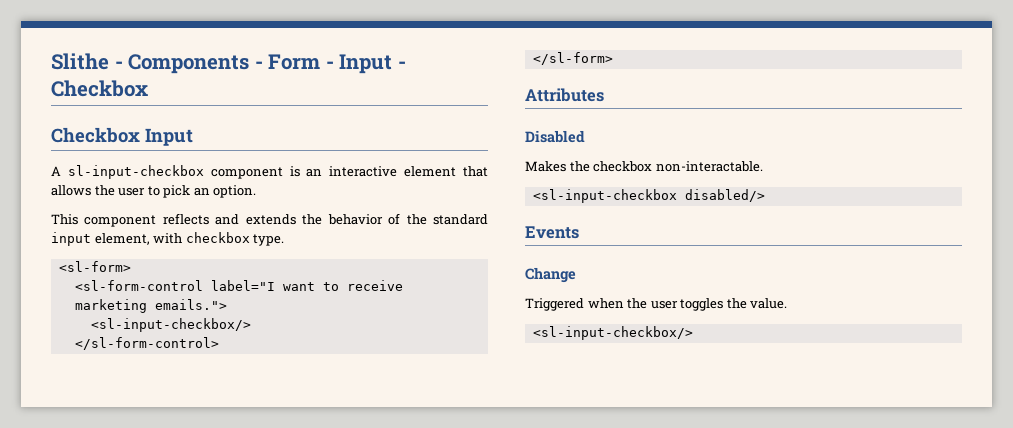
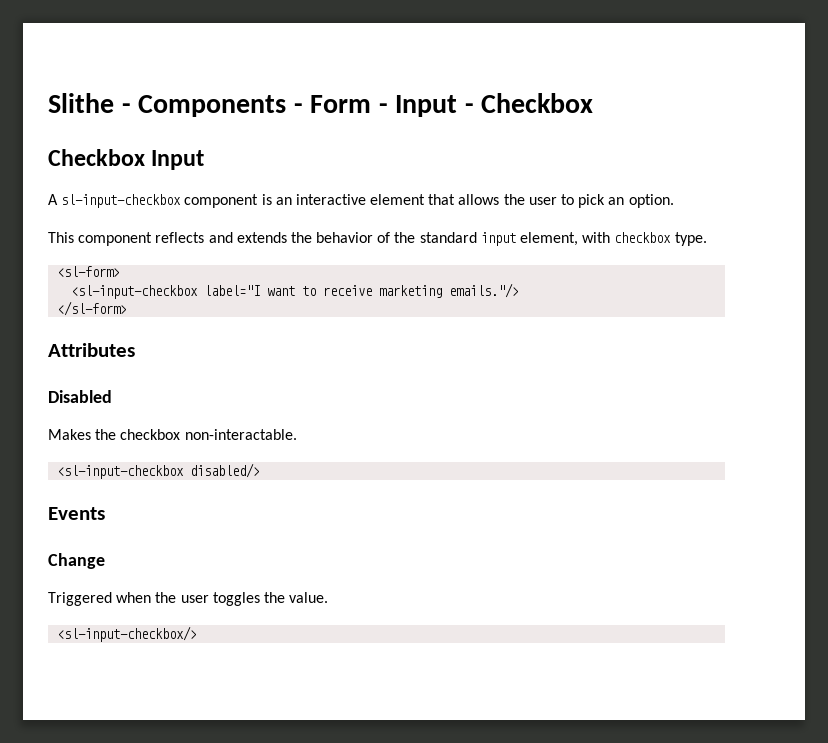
- <sl-form-control label="I want to receive marketing emails.">
- <sl-input-checkbox/>
- </sl-form-control>
+ <sl-input-checkbox label="I want to receive marketing emails."/>

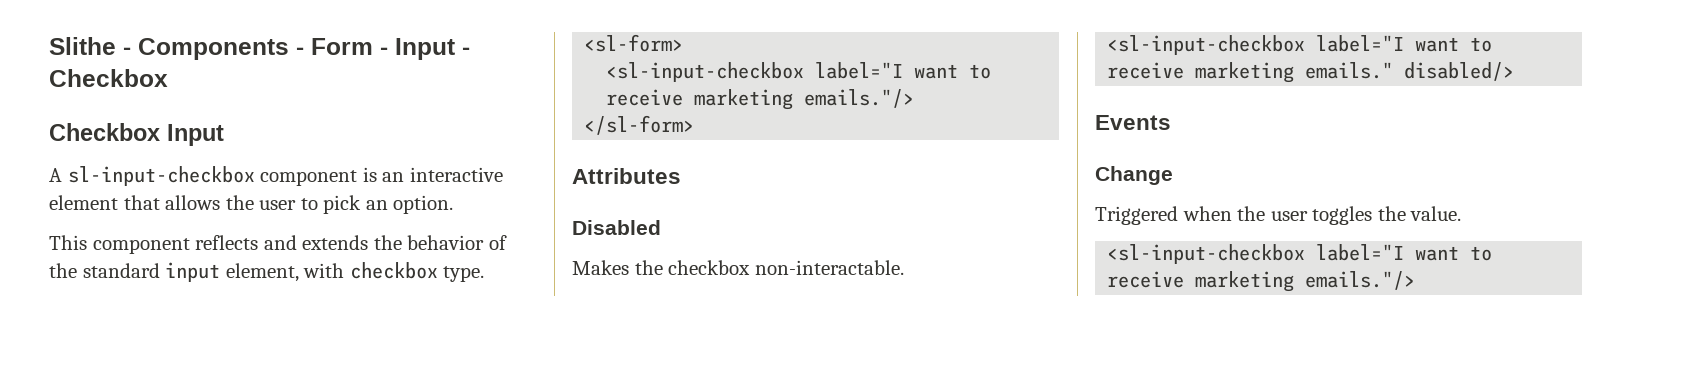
- <sl-input-checkbox disabled/>
+ <sl-input-checkbox label="I want to receive marketing emails." disabled/>
  Triggered when the user toggles the value.
- <sl-input-checkbox/>
+ <sl-input-checkbox label="I want to receive marketing emails."/>

